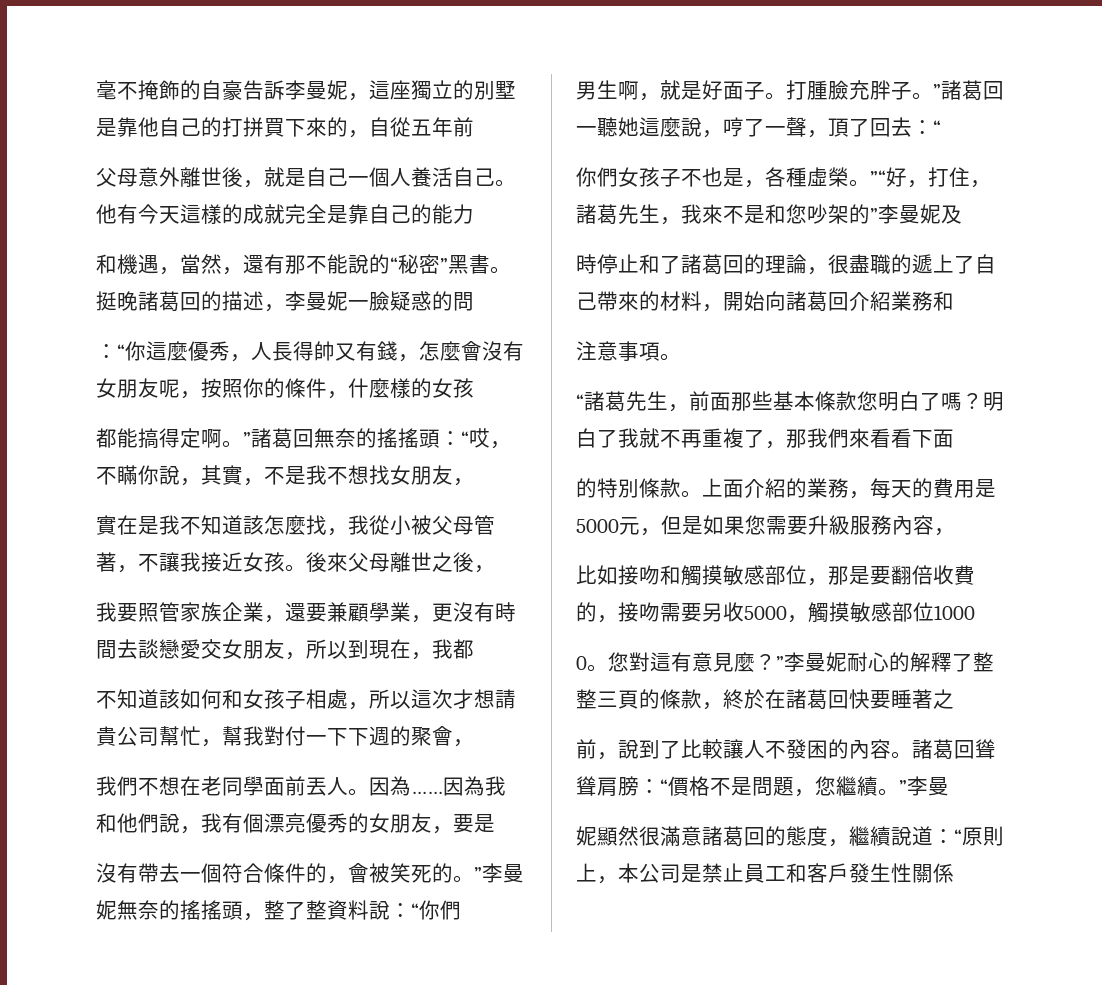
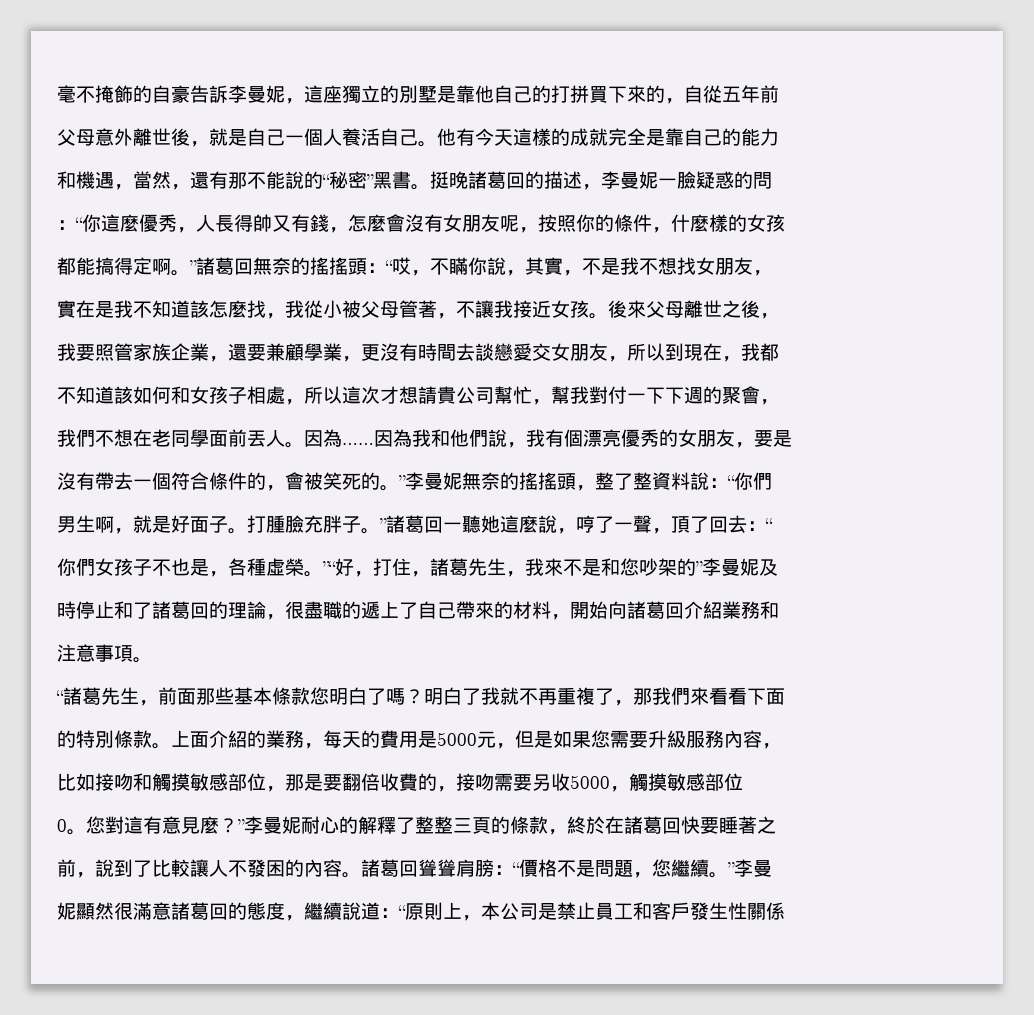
- 比如接吻和觸摸敏感部位，那是要翻倍收費的，接吻需要另收5000，觸摸敏感部位1000
+ 比如接吻和觸摸敏感部位，那是要翻倍收費的，接吻需要另收5000，觸摸敏感部位

